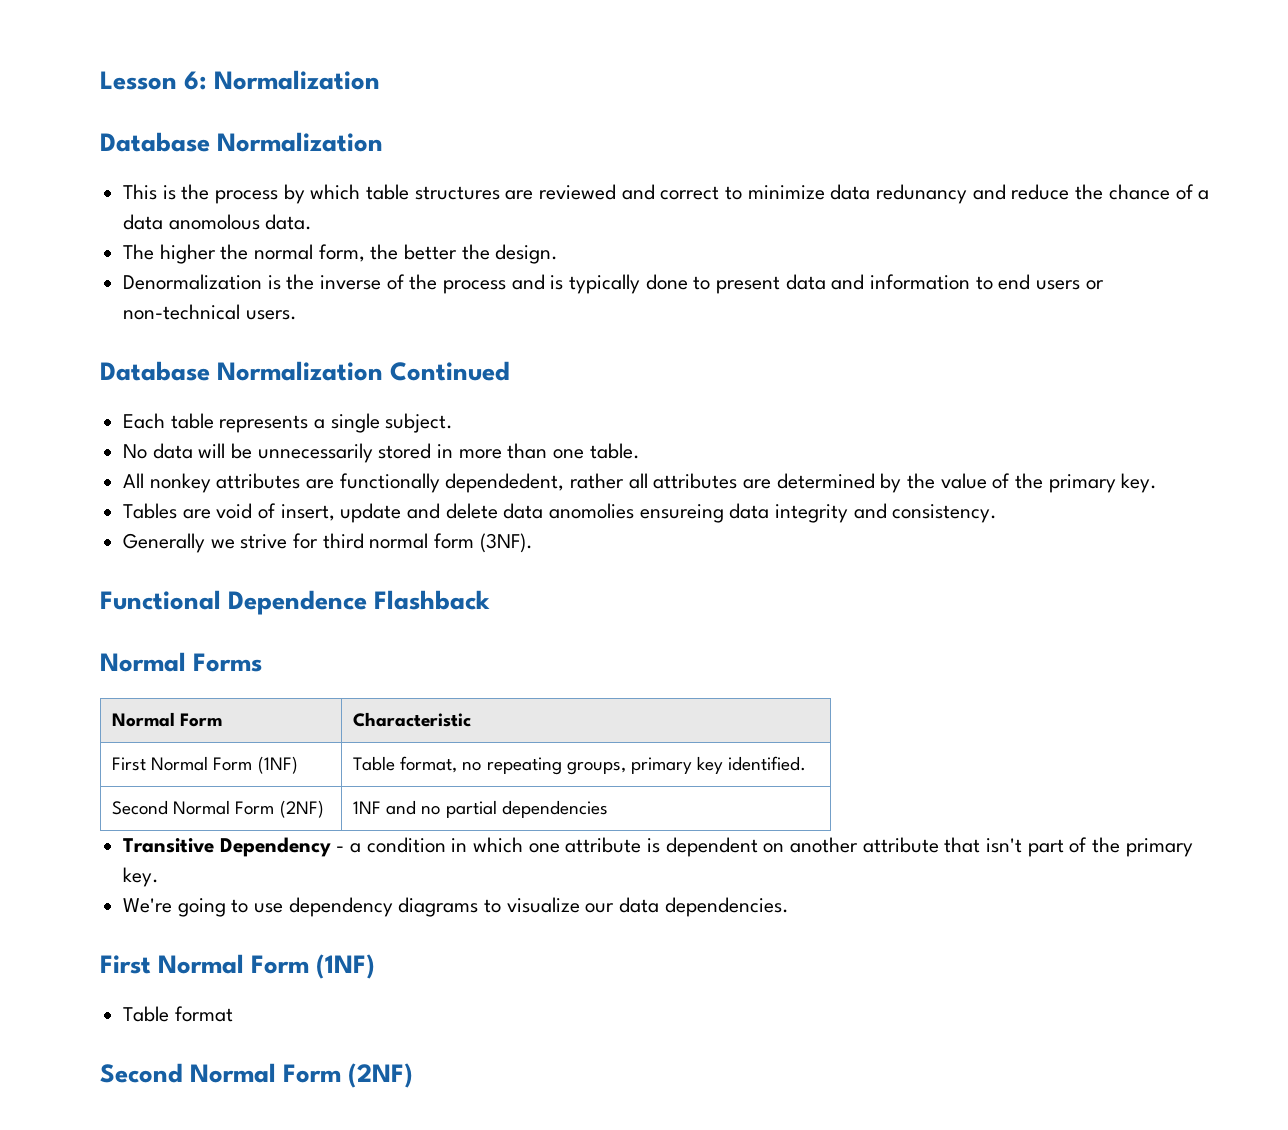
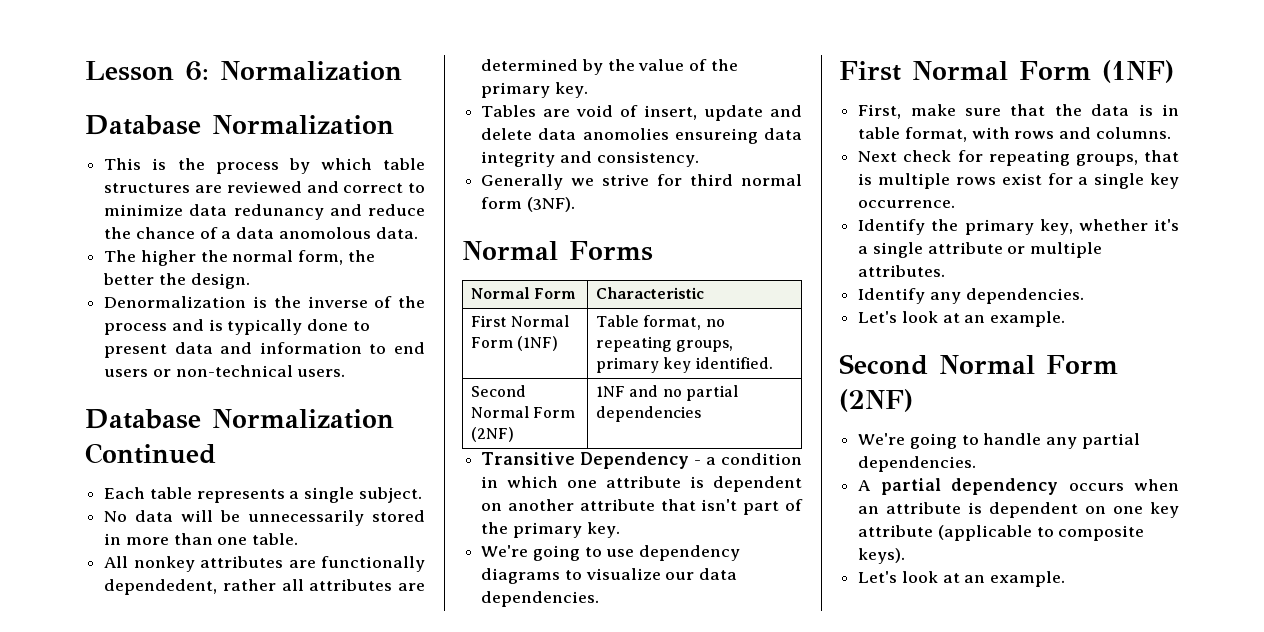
- Functional Dependence Flashback
- Table format
+ First, make sure that the data is in table format, with rows and columns.
+ Next check for repeating groups, that is multiple rows exist for a single key occurrence.
+ Identify the primary key, whether it's a single attribute or multiple attributes.
+ Identify any dependencies.
+ Let's look at an example.
  Second Normal Form (2NF)
+ We're going to handle any partial dependencies.
+ A partial dependency occurs when an attribute is dependent on one key attribute (applicable to composite keys).
+ Let's look at an example.

